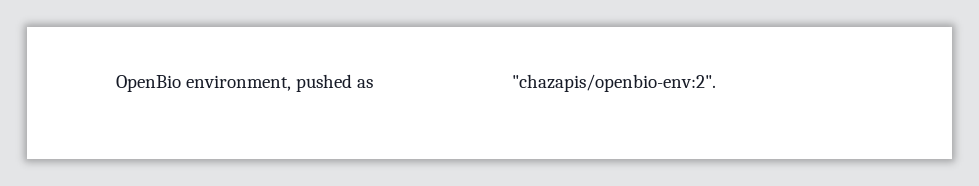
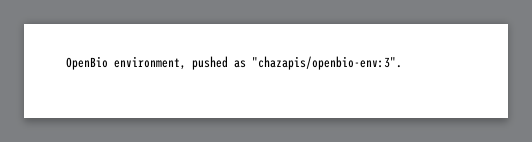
- OpenBio environment, pushed as "chazapis/openbio-env:2".
+ OpenBio environment, pushed as "chazapis/openbio-env:3".

